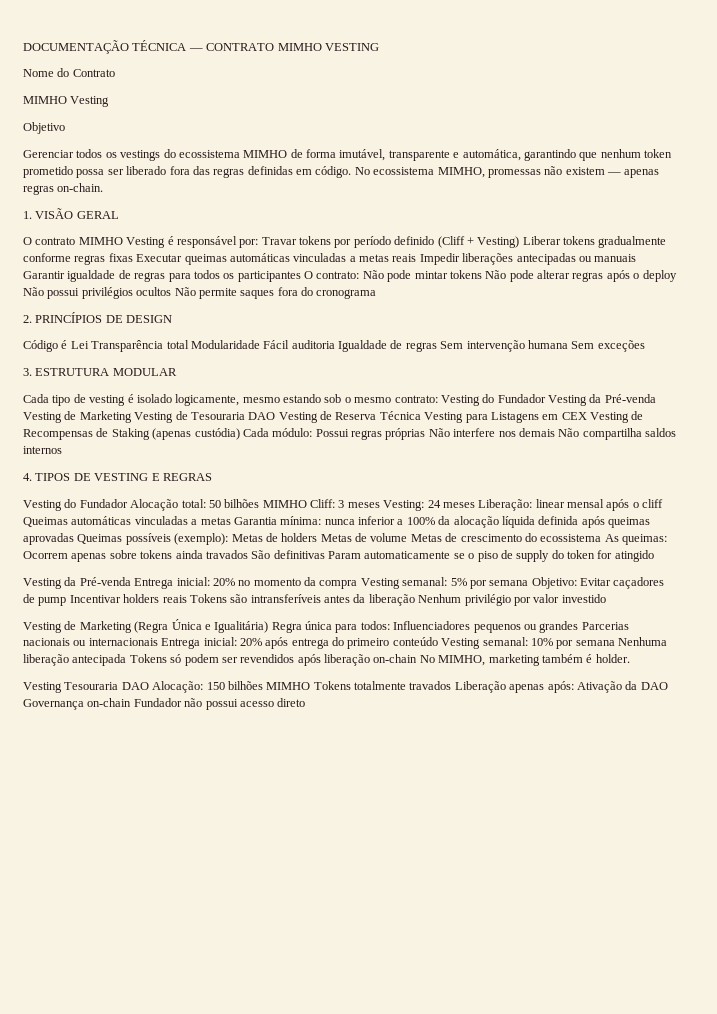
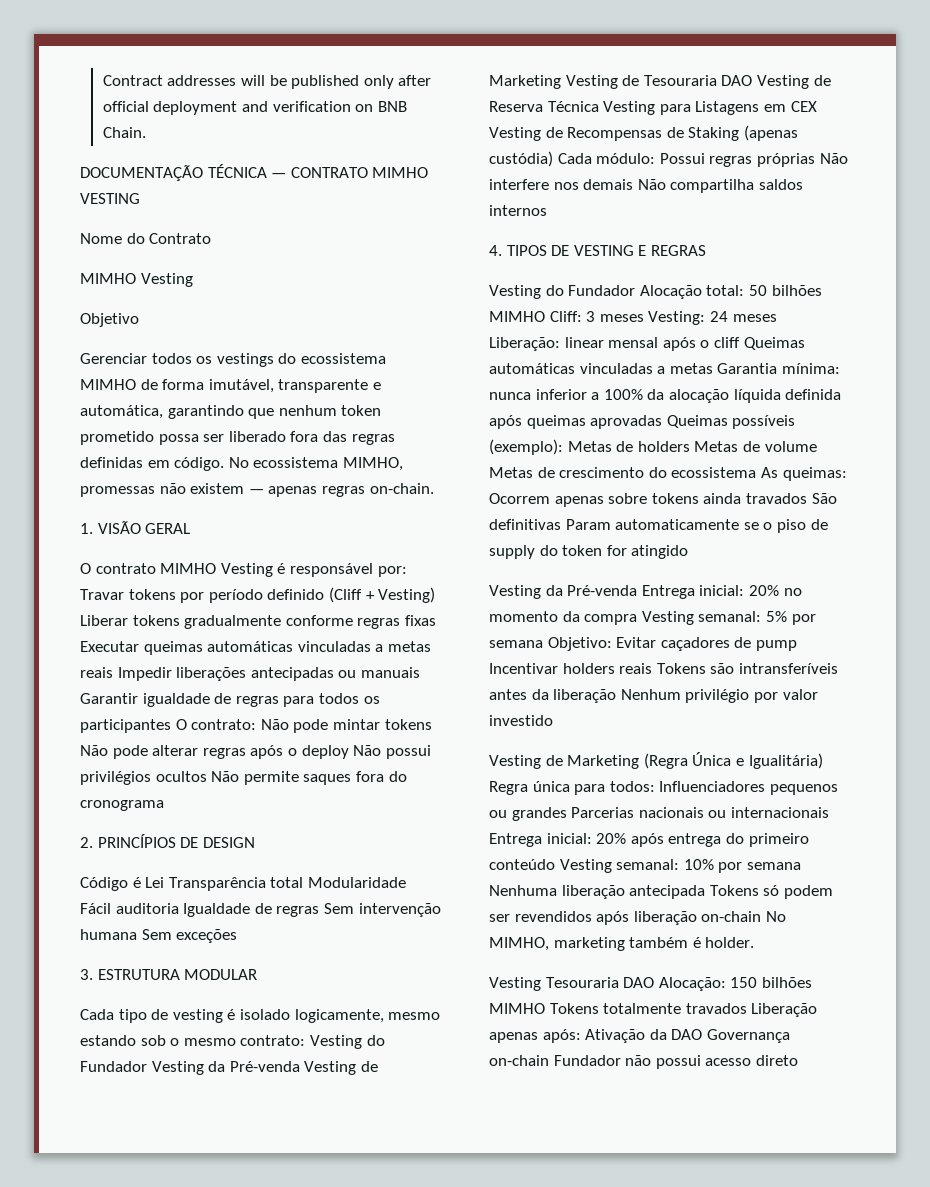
+ Contract addresses will be published only after official deployment and verification on BNB Chain.

